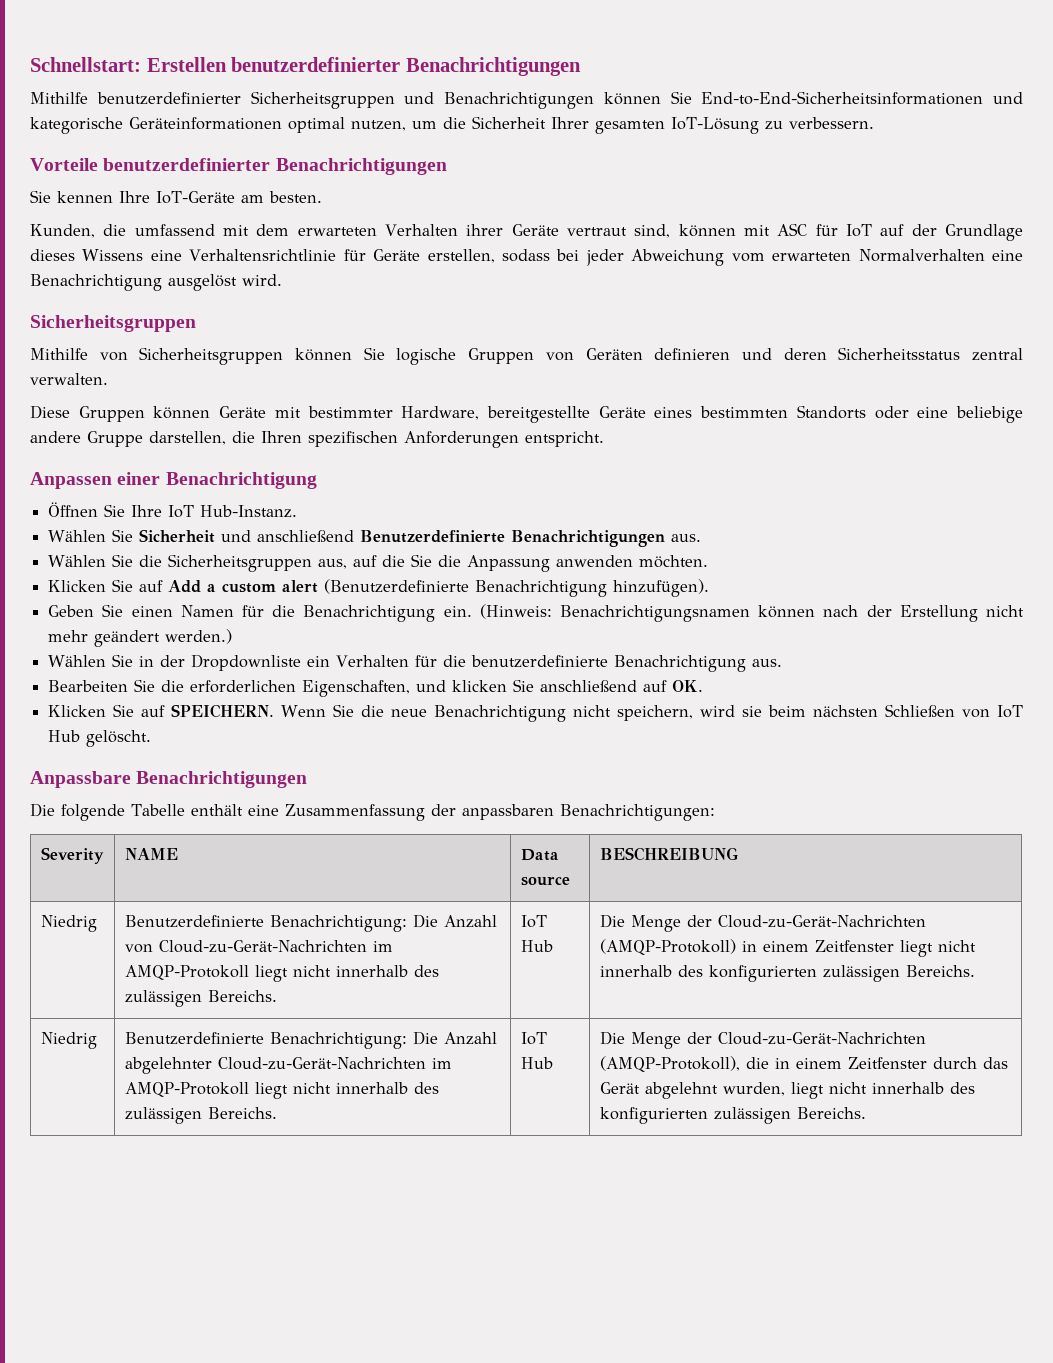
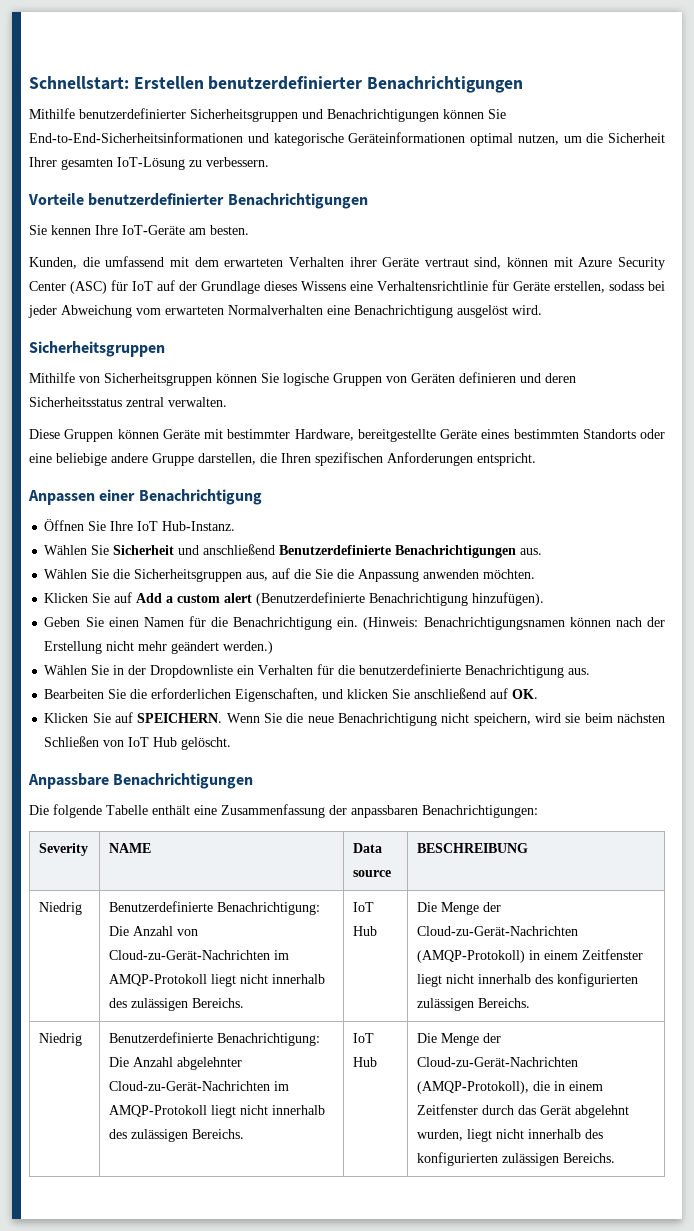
- Kunden, die umfassend mit dem erwarteten Verhalten ihrer Geräte vertraut sind, können mit ASC für IoT auf der Grundlage dieses Wissens eine Verhaltensrichtlinie für Geräte erstellen, sodass bei jeder Abweichung vom erwarteten Normalverhalten eine Benachrichtigung ausgelöst wird.
+ Kunden, die umfassend mit dem erwarteten Verhalten ihrer Geräte vertraut sind, können mit Azure Security Center (ASC) für IoT auf der Grundlage dieses Wissens eine Verhaltensrichtlinie für Geräte erstellen, sodass bei jeder Abweichung vom erwarteten Normalverhalten eine Benachrichtigung ausgelöst wird.

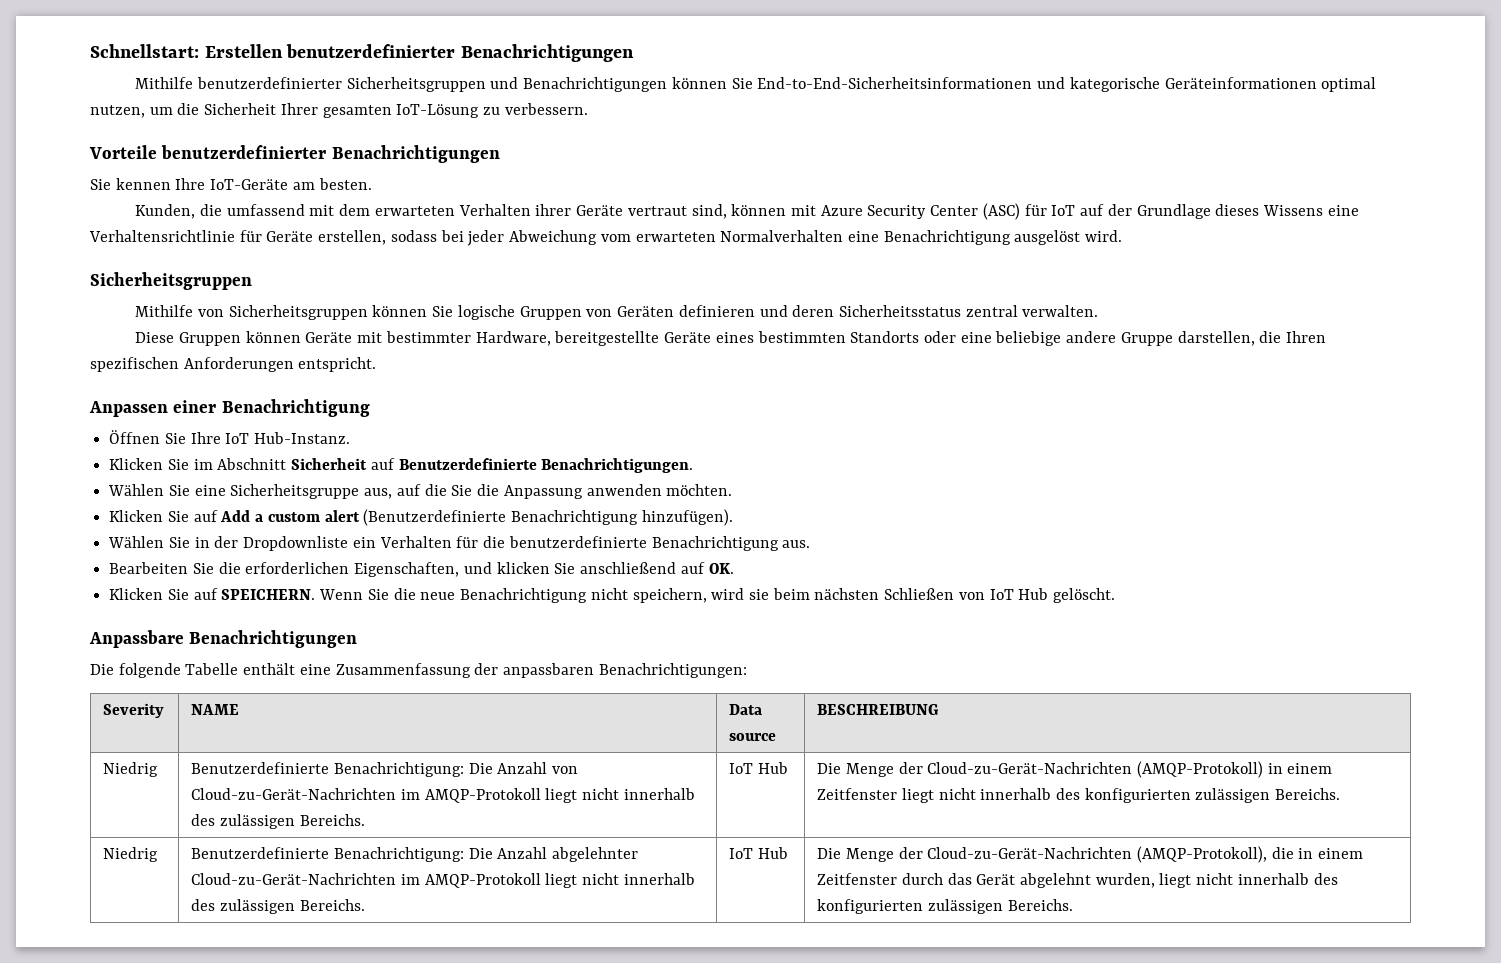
- Wählen Sie Sicherheit und anschließend Benutzerdefinierte Benachrichtigungen aus.
- Wählen Sie die Sicherheitsgruppen aus, auf die Sie die Anpassung anwenden möchten.
+ Klicken Sie im Abschnitt Sicherheit auf Benutzerdefinierte Benachrichtigungen.
+ Wählen Sie eine Sicherheitsgruppe aus, auf die Sie die Anpassung anwenden möchten.
- Geben Sie einen Namen für die Benachrichtigung ein. (Hinweis: Benachrichtigungsnamen können nach der Erstellung nicht mehr geändert werden.)

